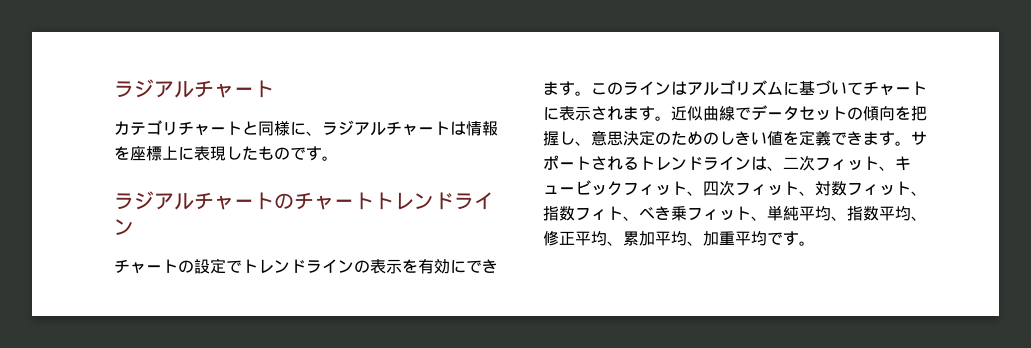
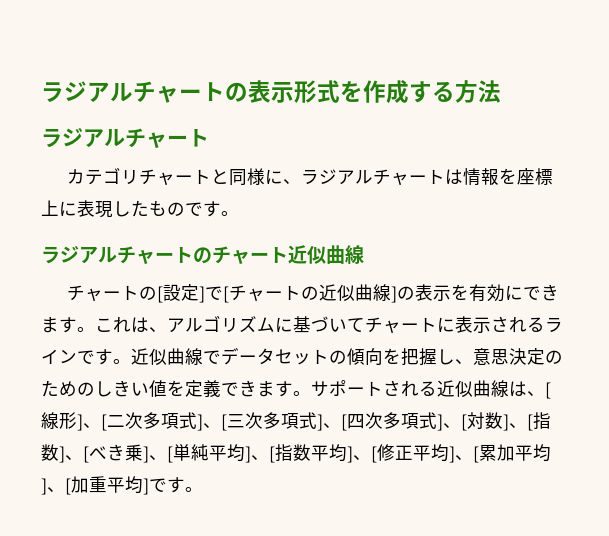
+ ラジアルチャートの表示形式を作成する方法
- ラジアルチャートのチャートトレンドライン
- チャートの設定でトレンドラインの表示を有効にできます。
+ ラジアルチャートのチャート近似曲線
+ チャートの[設定]で[チャートの近似曲線]の表示を有効にできます。
- このラインはアルゴリズムに基づいてチャートに表示されます。
+ これは、アルゴリズムに基づいてチャートに表示されるラインです。
- サポートされるトレンドラインは、二次フィット、キュービックフィット、四次フィット、対数フィット、指数フィト、べき乗フィット、単純平均、指数平均、修正平均、累加平均、加重平均です。
+ サポートされる近似曲線は、[線形]、[二次多項式]、[三次多項式]、[四次多項式]、[対数]、[指数]、[べき乗]、[単純平均]、[指数平均]、[修正平均]、[累加平均]、[加重平均]です。

